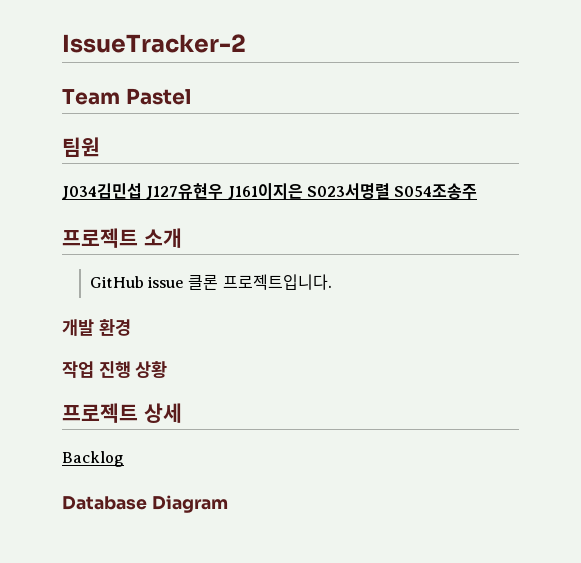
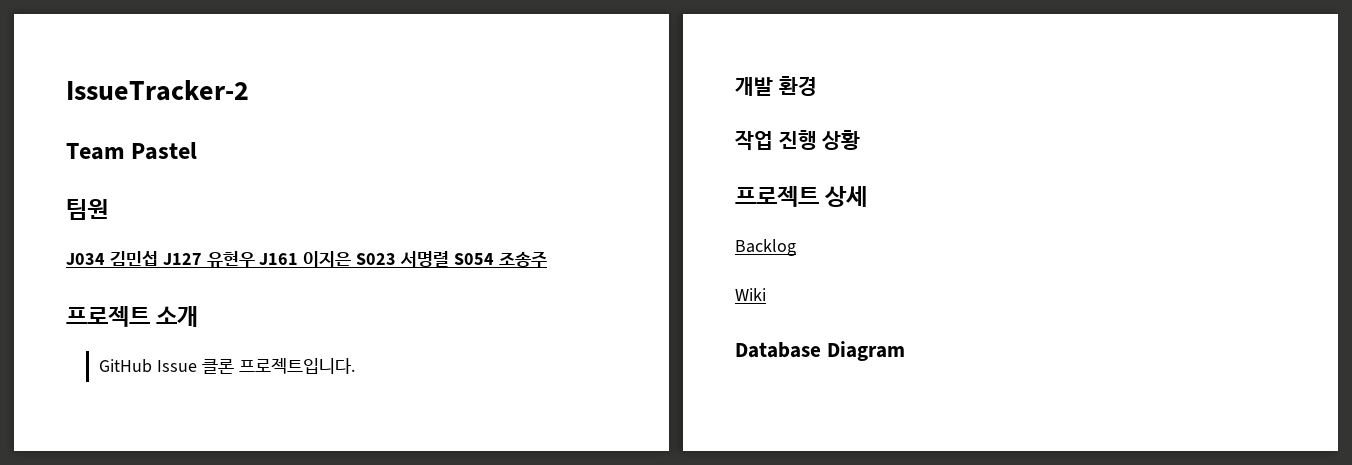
- J034김민섭 J127유현우 J161이지은 S023서명렬 S054조송주
+ J034 김민섭 J127 유현우 J161 이지은 S023 서명렬 S054 조송주
- GitHub issue 클론 프로젝트입니다.
+ GitHub Issue 클론 프로젝트입니다.
+ Wiki

